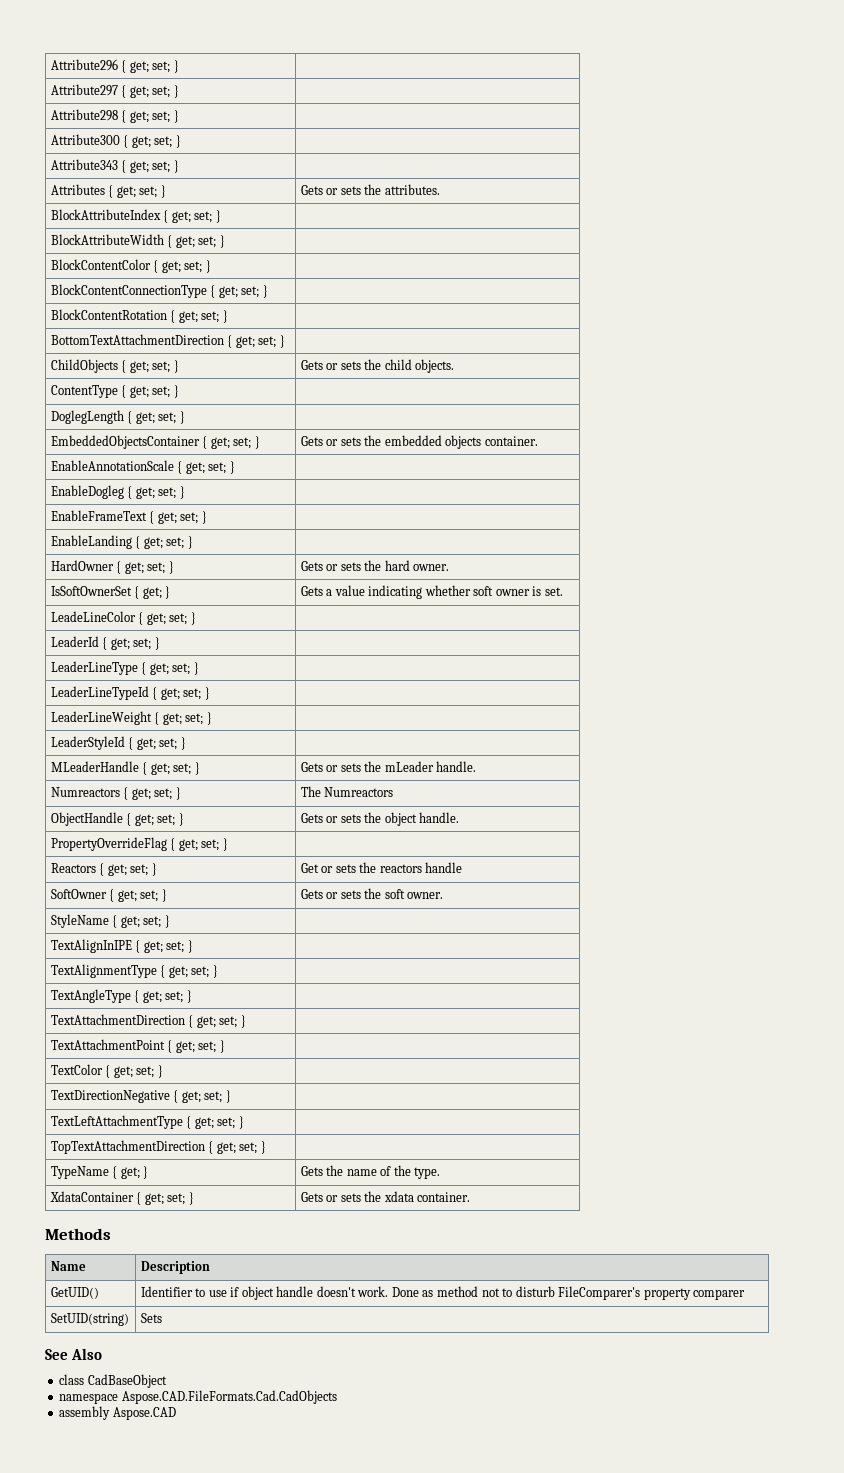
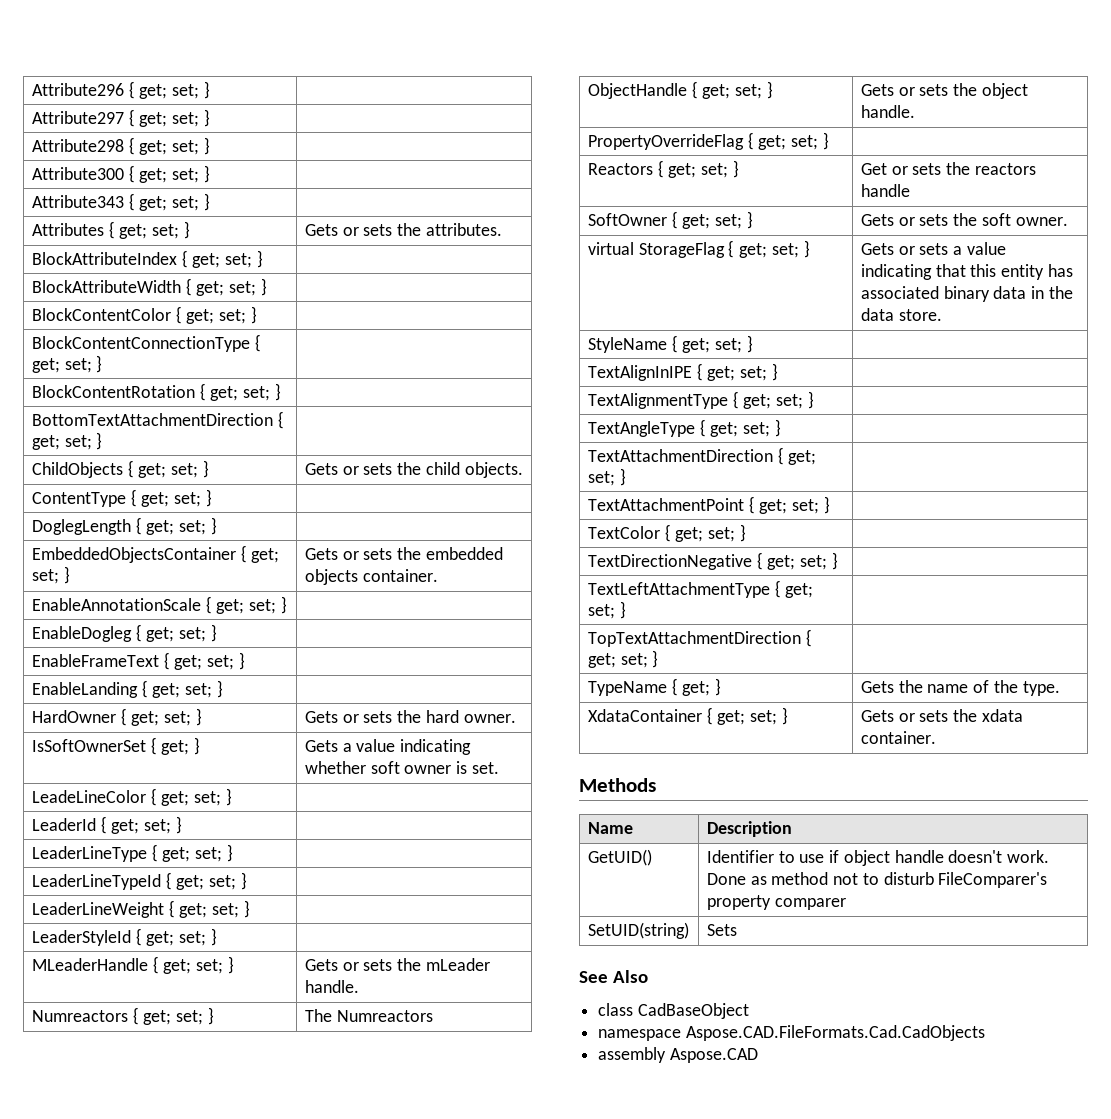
+ virtual StorageFlag { get; set; } | Gets or sets a value indicating that this entity has associated binary data in the data store.

